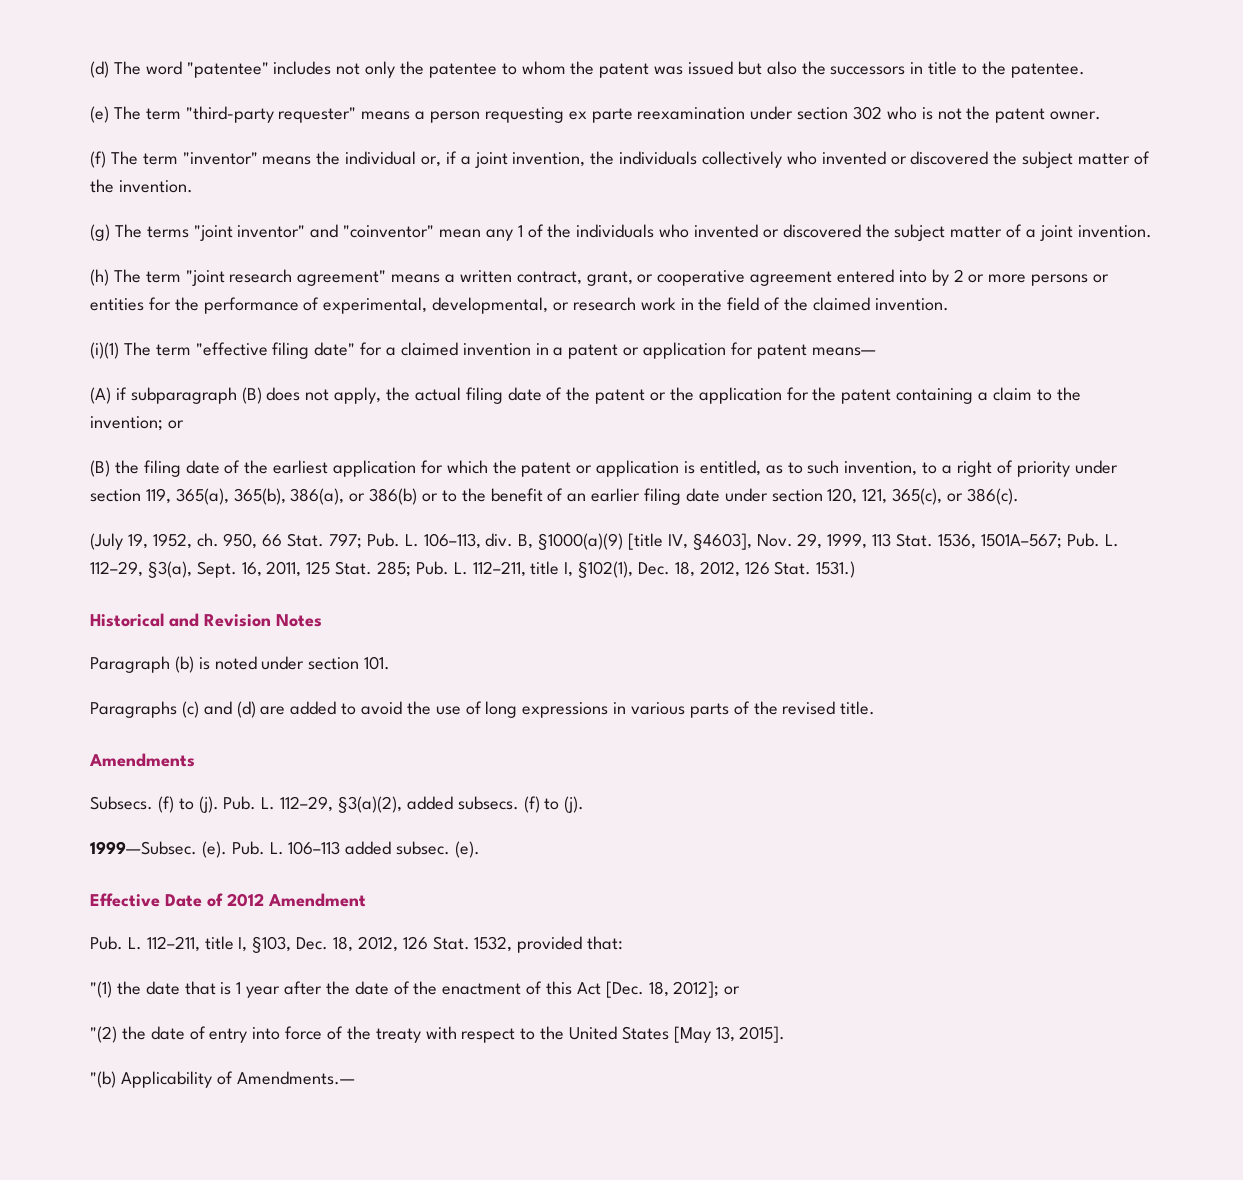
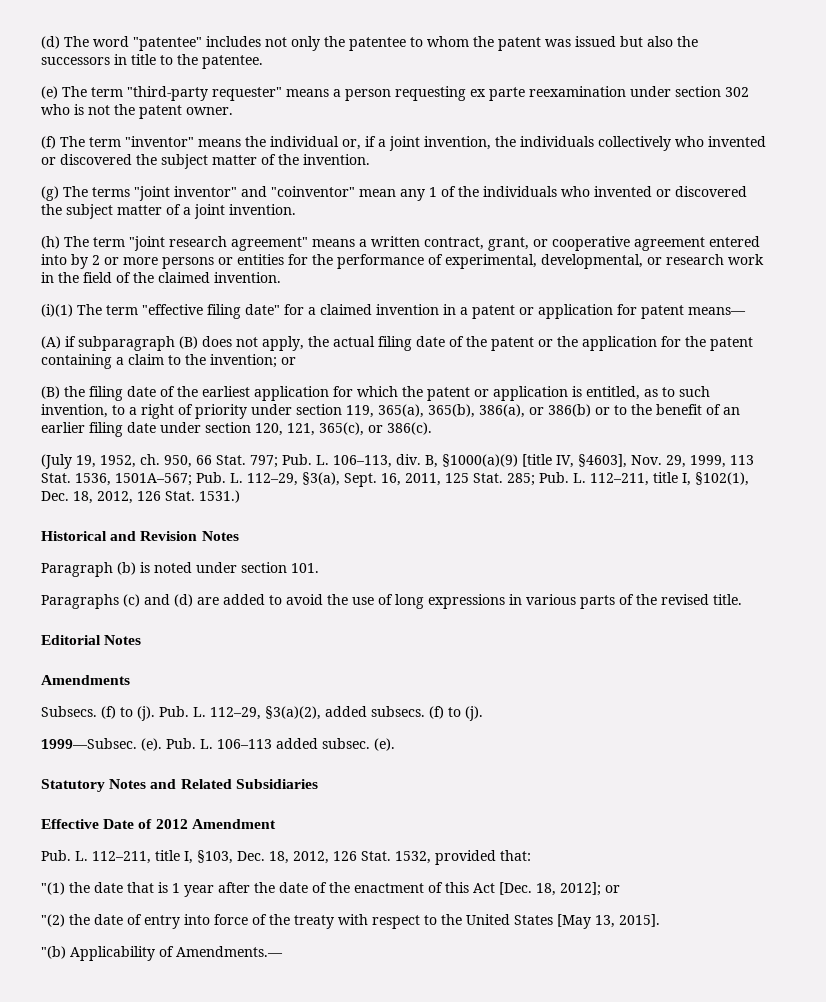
+ Editorial Notes
+ Statutory Notes and Related Subsidiaries

